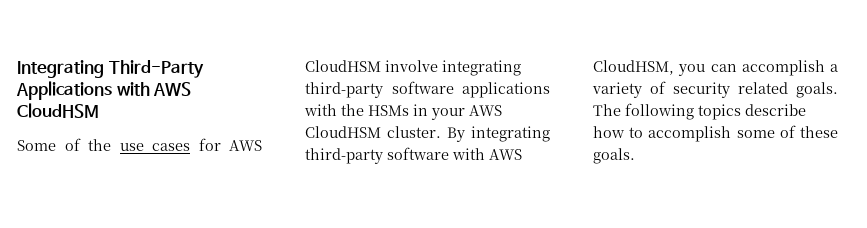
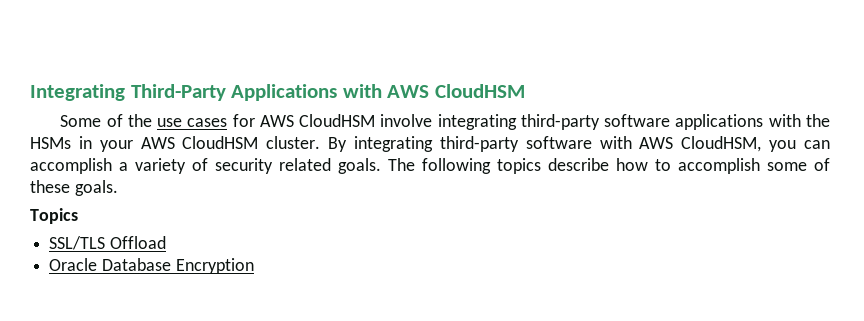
+ Topics
+ SSL/TLS Offload
+ Oracle Database Encryption

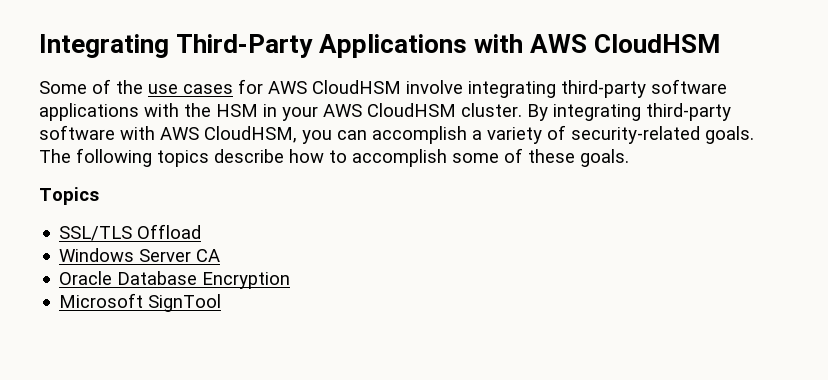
- Some of the use cases for AWS CloudHSM involve integrating third-party software applications with the HSMs in your AWS CloudHSM cluster.
+ Some of the use cases for AWS CloudHSM involve integrating third-party software applications with the HSM in your AWS CloudHSM cluster.
- By integrating third-party software with AWS CloudHSM, you can accomplish a variety of security related goals.
+ By integrating third-party software with AWS CloudHSM, you can accomplish a variety of security-related goals.
+ Windows Server CA
+ Microsoft SignTool

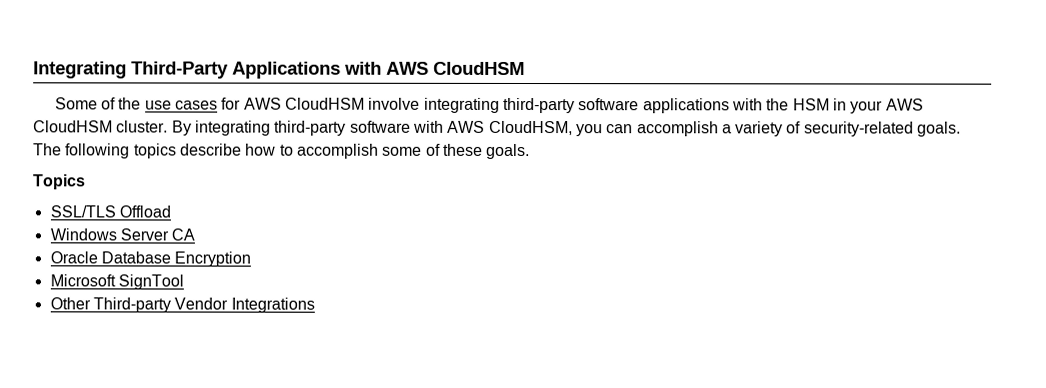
+ Other Third-party Vendor Integrations

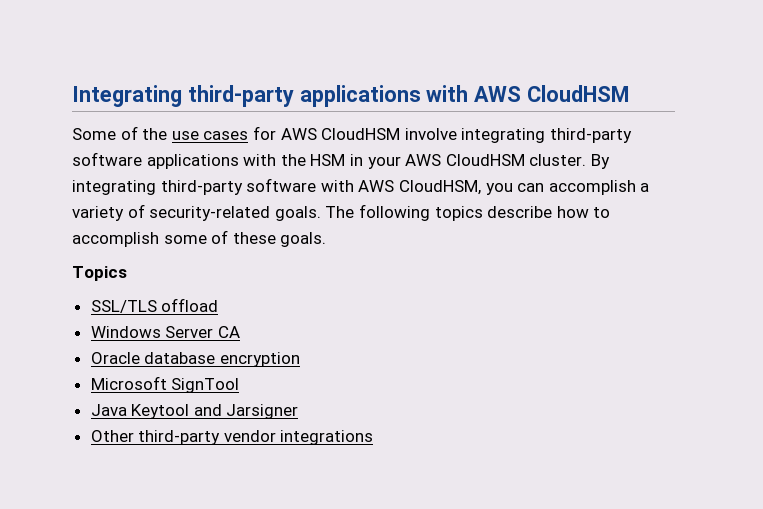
- Integrating Third-Party Applications with AWS CloudHSM
+ Integrating third-party applications with AWS CloudHSM
- SSL/TLS Offload
+ SSL/TLS offload
- Oracle Database Encryption
+ Oracle database encryption
- Other Third-party Vendor Integrations
+ Java Keytool and Jarsigner
+ Other third-party vendor integrations

